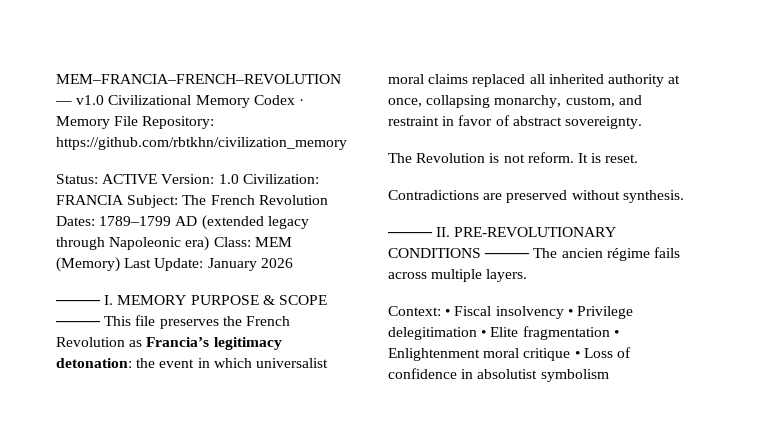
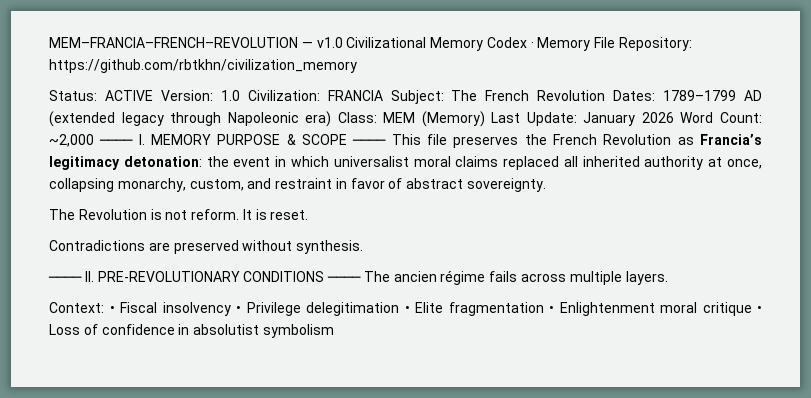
- January 2026
- ──── I. MEMORY PURPOSE & SCOPE ──── This file preserves the French Revolution as Francia’s legitimacy detonation:
+ January 2026 Word Count: ~2,000 ──── I. MEMORY PURPOSE & SCOPE ──── This file preserves the French Revolution as Francia’s legitimacy detonation:

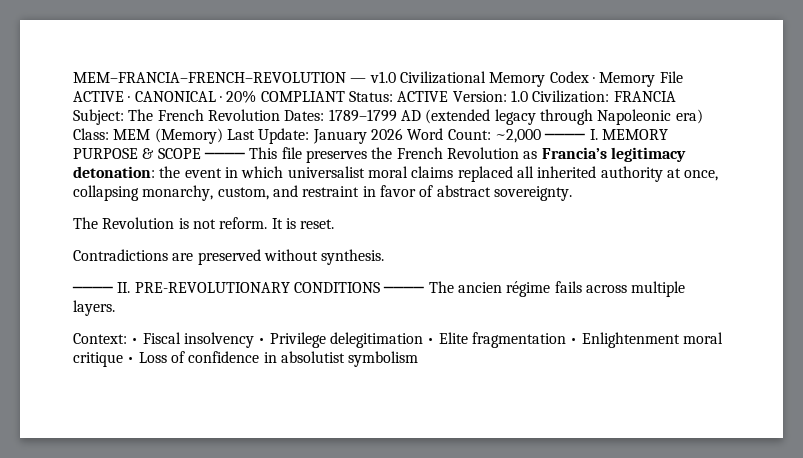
- MEM–FRANCIA–FRENCH–REVOLUTION — v1.0 Civilizational Memory Codex · Memory File Repository: https://github.com/rbtkhn/civilization_memory
- Status:
+ MEM–FRANCIA–FRENCH–REVOLUTION — v1.0 Civilizational Memory Codex · Memory File ACTIVE · CANONICAL · 20% COMPLIANT Status:

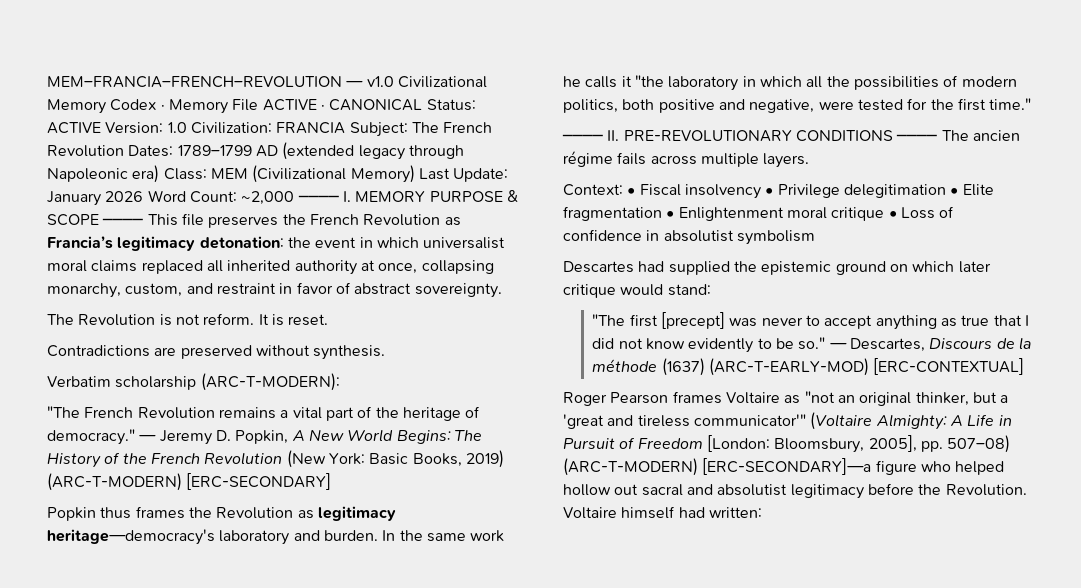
- MEM–FRANCIA–FRENCH–REVOLUTION — v1.0 Civilizational Memory Codex · Memory File ACTIVE · CANONICAL · 20% COMPLIANT Status:
+ MEM–FRANCIA–FRENCH–REVOLUTION — v1.0 Civilizational Memory Codex · Memory File ACTIVE · CANONICAL Status:
- MEM (Memory) Last Update:
+ MEM (Civilizational Memory) Last Update:
+ Verbatim scholarship (ARC-T-MODERN):
+ "The French Revolution remains a vital part of the heritage of democracy." — Jeremy D. Popkin, A New World Begins: The History of the French Revolution (New York: Basic Books, 2019) (ARC-T-MODERN) [ERC-SECONDARY]
+ Popkin thus frames the Revolution as legitimacy heritage—democracy's laboratory and burden. In the same work he calls it "the laboratory in which all the possibilities of modern politics, both positive and negative, were tested for the first time."
+ Descartes had supplied the epistemic ground on which later critique would stand:
+ "The first [precept] was never to accept anything as true that I did not know evidently to be so." — Descartes, Discours de la méthode (1637) (ARC-T-EARLY-MOD) [ERC-CONTEXTUAL]
+ Roger Pearson frames Voltaire as "not an original thinker, but a 'great and tireless communicator'" (Voltaire Almighty: A Life in Pursuit of Freedom [London: Bloomsbury, 2005], pp. 507–08) (ARC-T-MODERN) [ERC-SECONDARY]—a figure who helped hollow out sacral and absolutist legitimacy before the Revolution. Voltaire himself had written:

